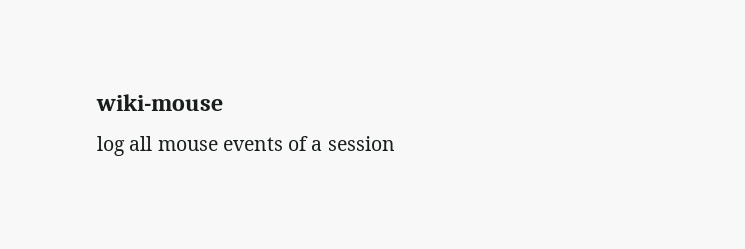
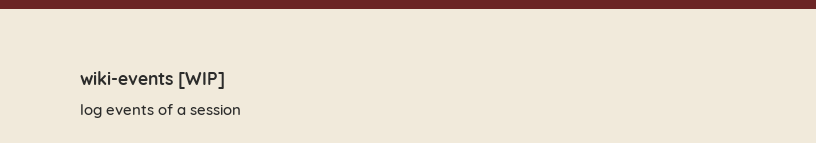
- wiki-mouse
+ wiki-events [WIP]
- log all mouse events of a session
+ log events of a session

